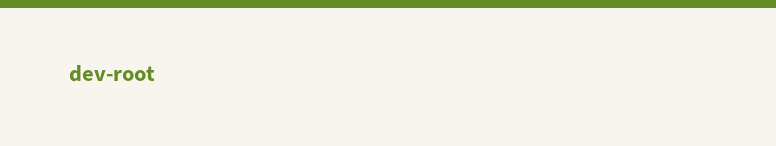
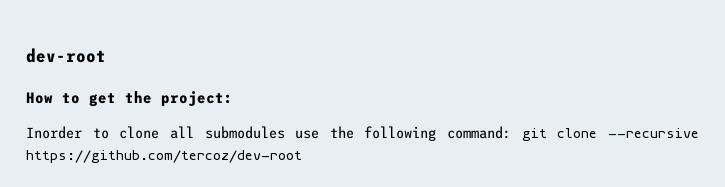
+ How to get the project:
+ Inorder to clone all submodules use the following command: git clone --recursive https://github.com/tercoz/dev-root

